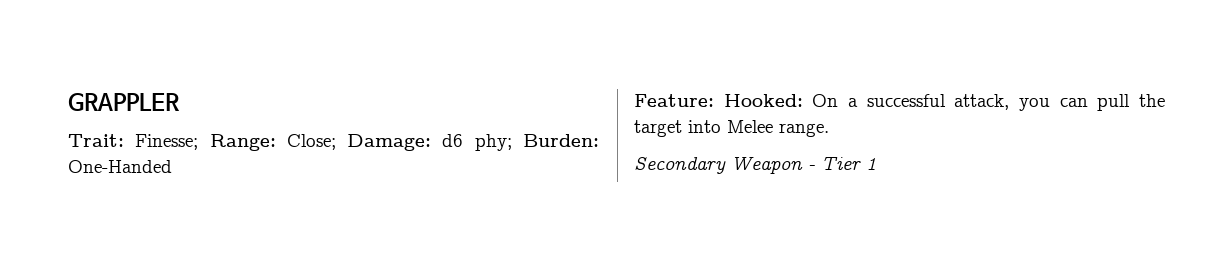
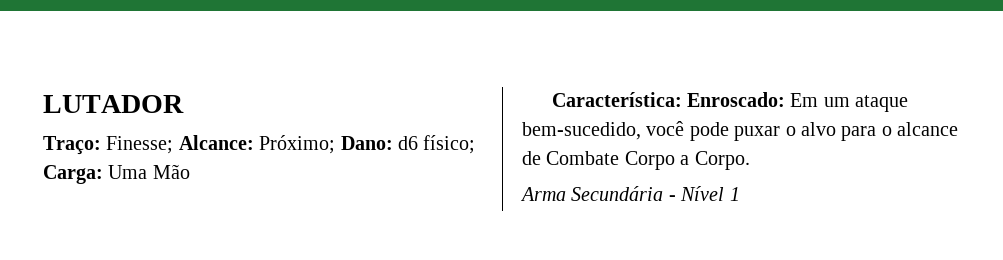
- GRAPPLER
- Trait: Finesse; Range: Close; Damage: d6 phy; Burden: One-Handed
- Feature: Hooked: On a successful attack, you can pull the target into Melee range.
- Secondary Weapon - Tier 1
+ LUTADOR
+ Traço: Finesse; Alcance: Próximo; Dano: d6 físico; Carga: Uma Mão
+ Característica: Enroscado: Em um ataque bem-sucedido, você pode puxar o alvo para o alcance de Combate Corpo a Corpo.
+ Arma Secundária - Nível 1

